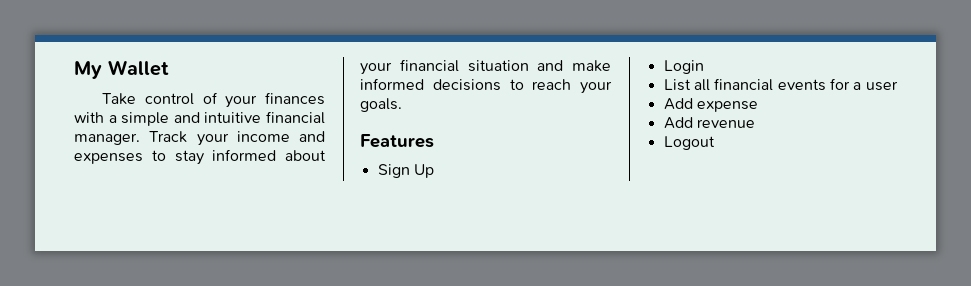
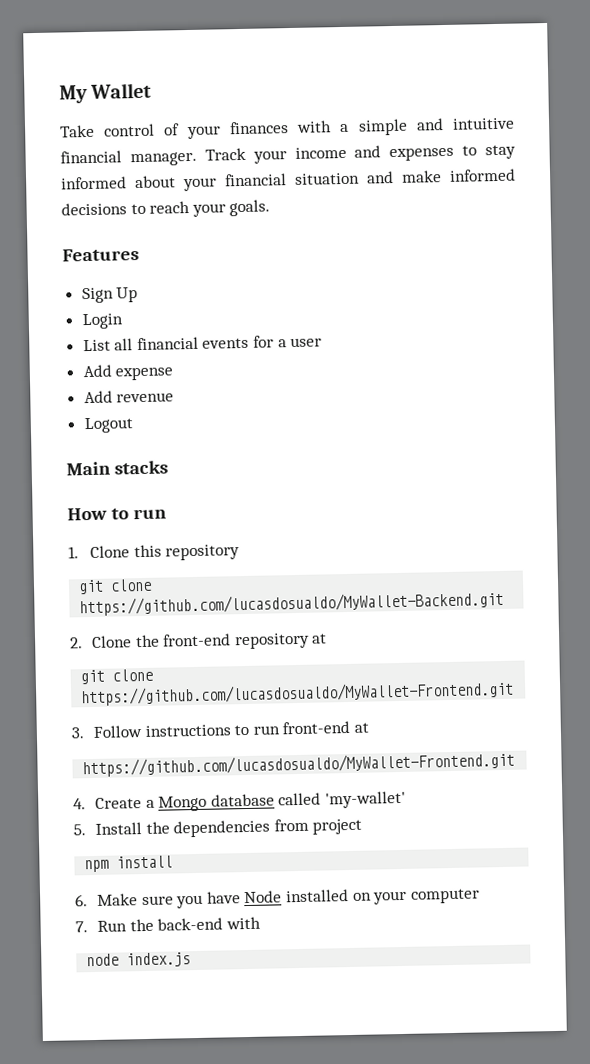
+ Main stacks
+ How to run
+ 1. Clone this repository
+ git clone https://github.com/lucasdosualdo/MyWallet-Backend.git
+ 2. Clone the front-end repository at
+ git clone https://github.com/lucasdosualdo/MyWallet-Frontend.git
+ 3. Follow instructions to run front-end at
+ https://github.com/lucasdosualdo/MyWallet-Frontend.git
+ 4. Create a Mongo database called 'my-wallet'
+ 5. Install the dependencies from project
+ npm install
+ 6. Make sure you have Node installed on your computer
+ 7. Run the back-end with
+ node index.js

